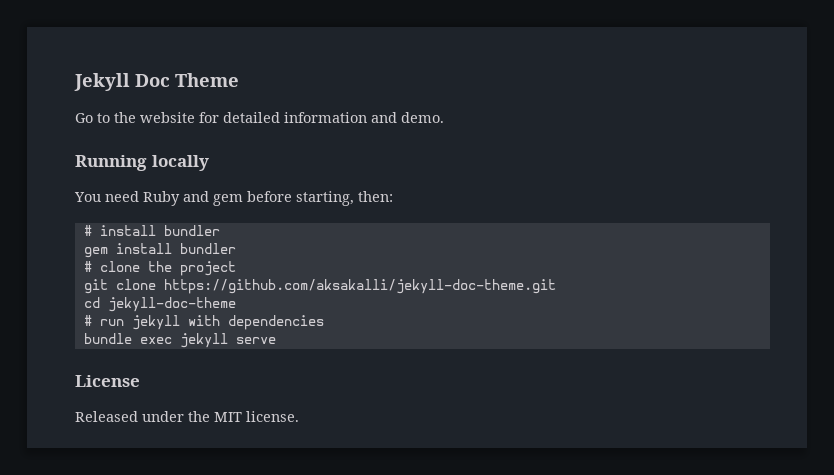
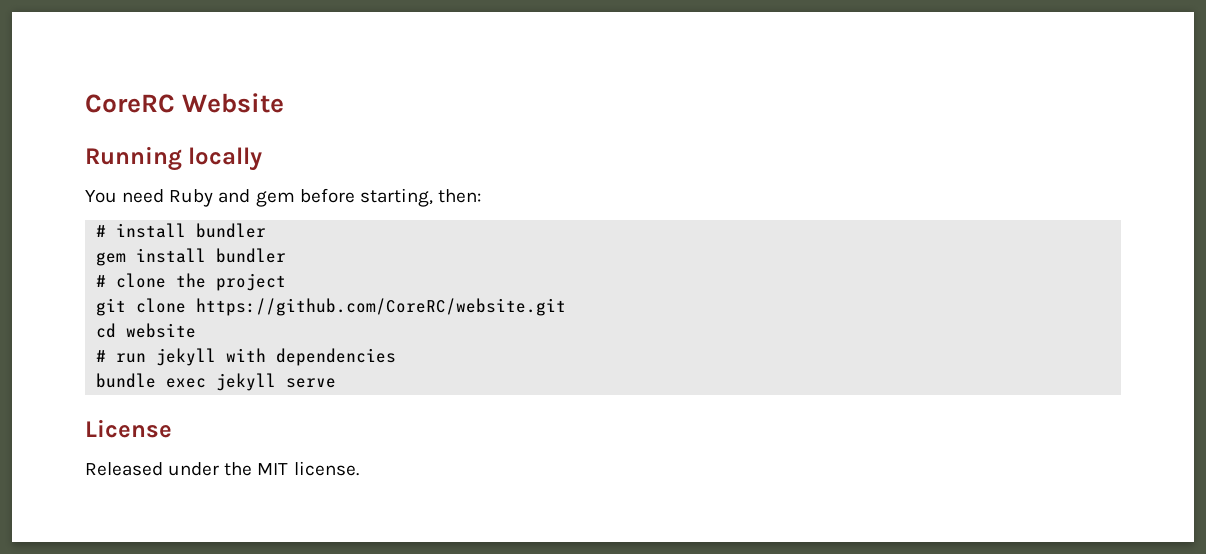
- Jekyll Doc Theme
- Go to the website for detailed information and demo.
+ CoreRC Website
- git clone https://github.com/aksakalli/jekyll-doc-theme.git
+ git clone https://github.com/CoreRC/website.git
- cd jekyll-doc-theme
+ cd website

